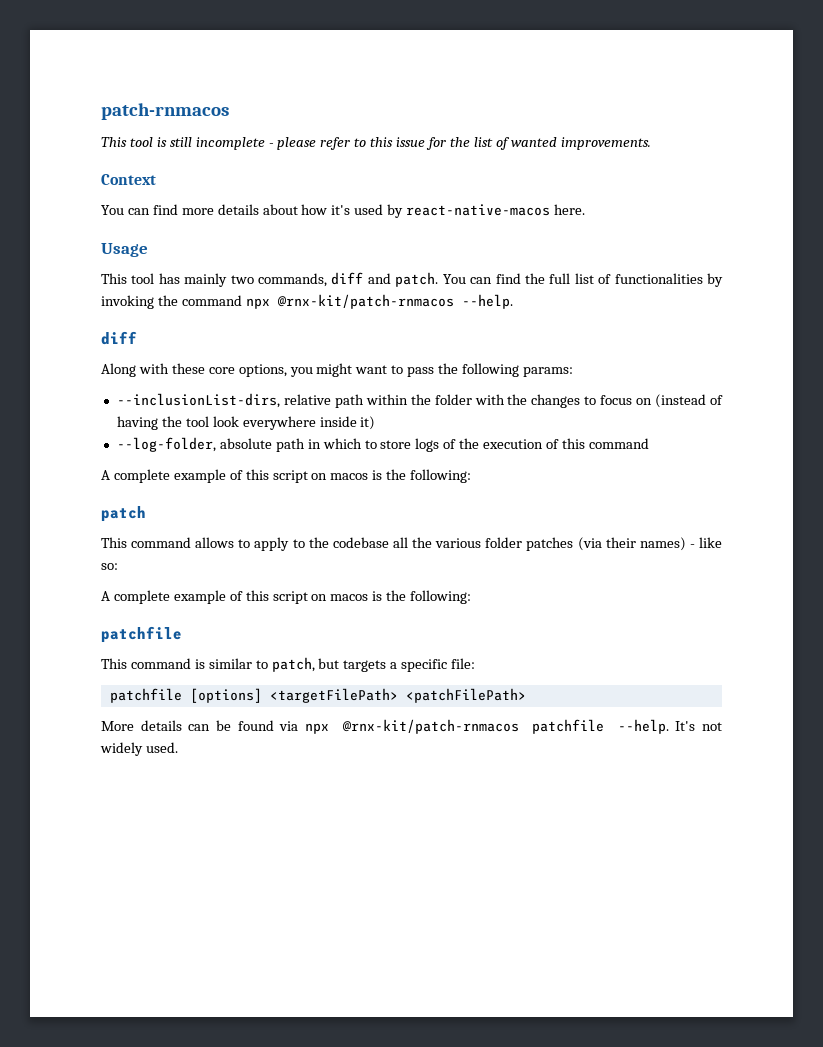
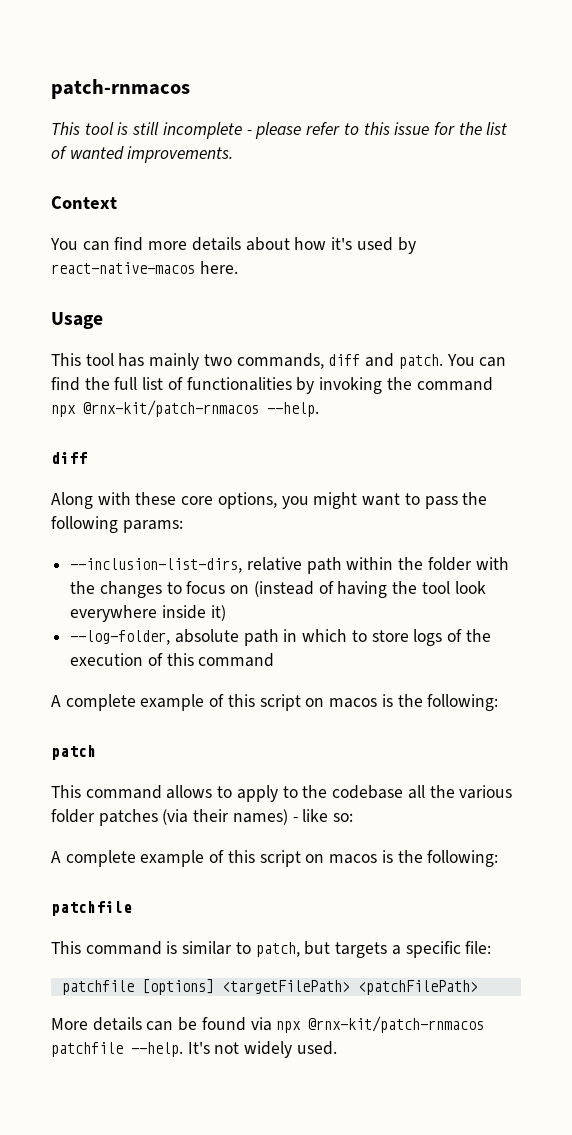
- --inclusionList-dirs, relative path within the folder with the changes to focus on (instead of having the tool look everywhere inside it)
+ --inclusion-list-dirs, relative path within the folder with the changes to focus on (instead of having the tool look everywhere inside it)

